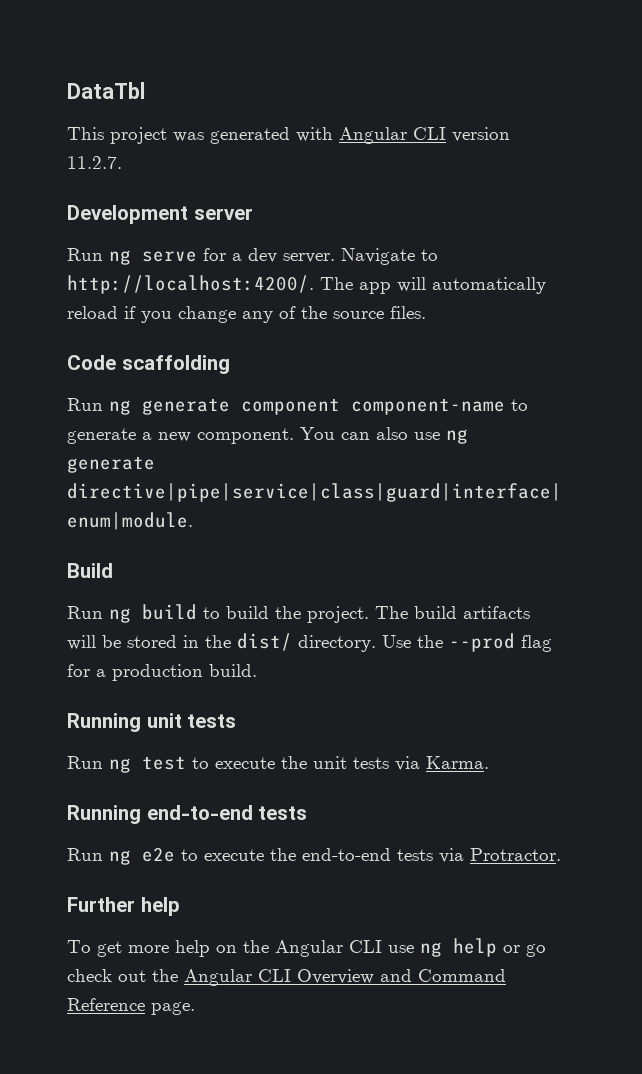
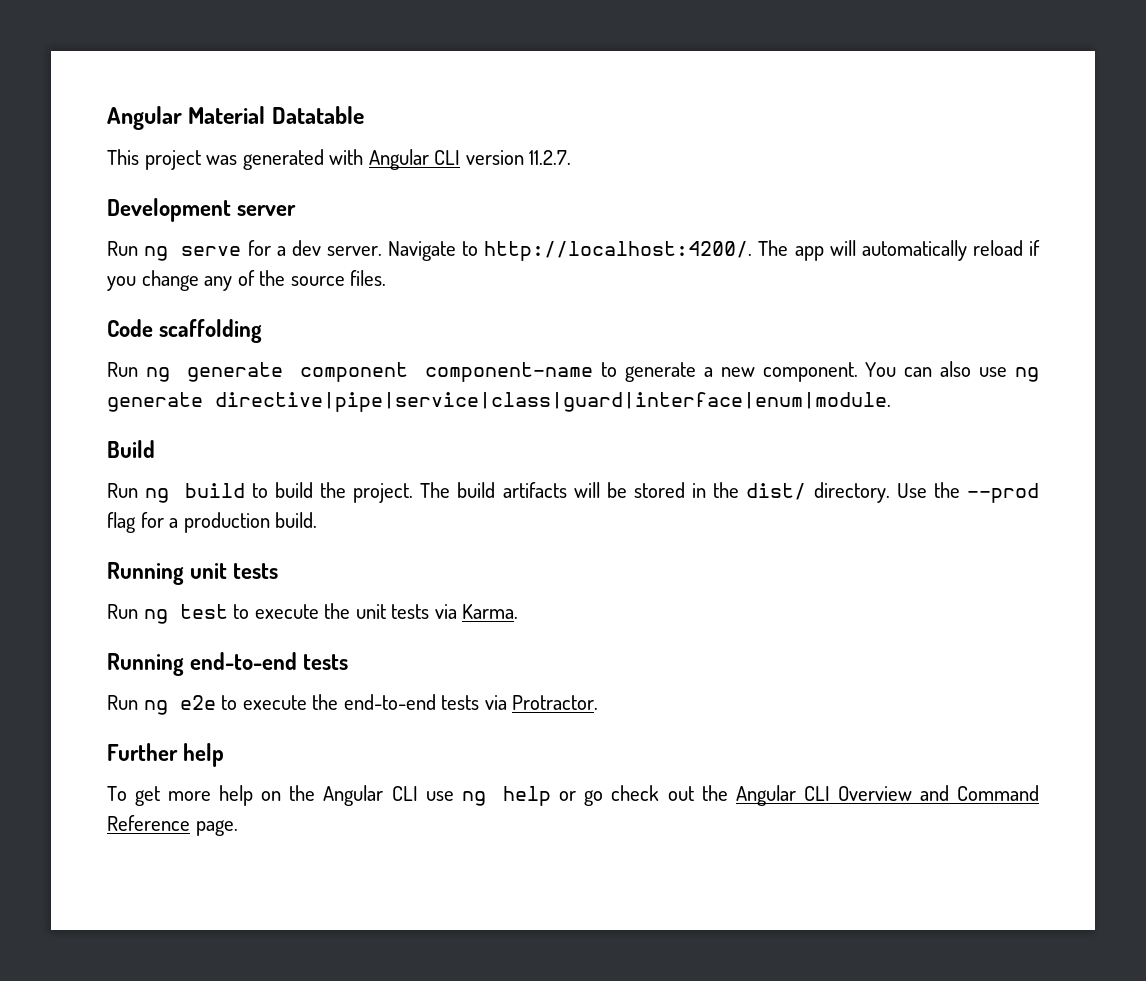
- DataTbl
+ Angular Material Datatable

